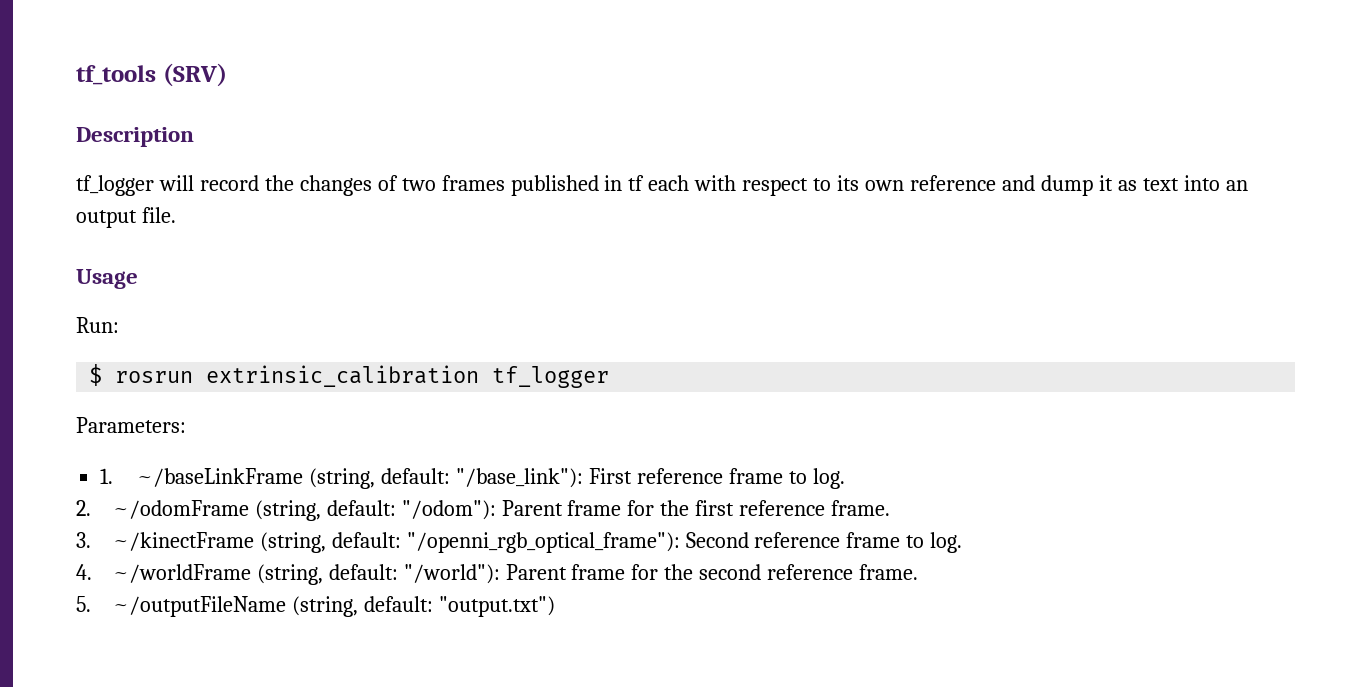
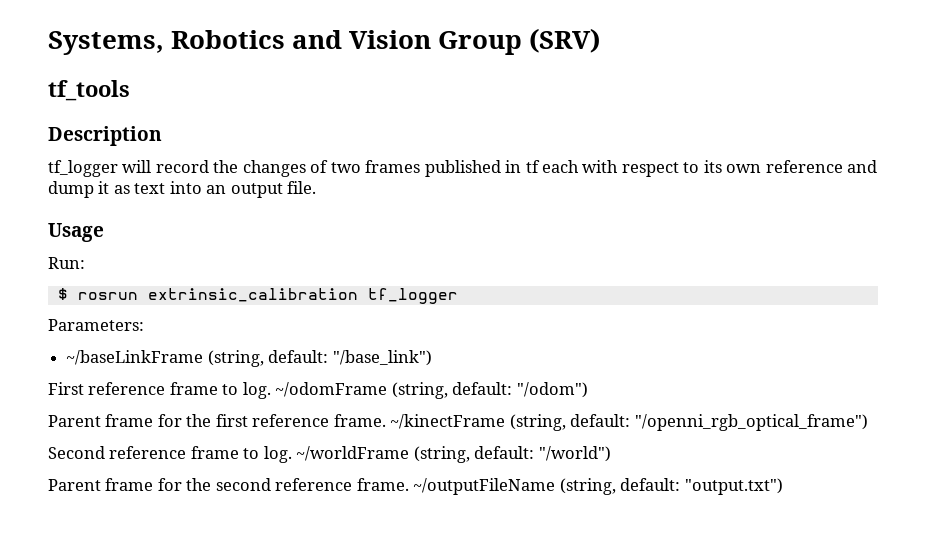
+ Systems, Robotics and Vision Group (SRV)
- tf_tools (SRV)
+ tf_tools
- 1. ~/baseLinkFrame (string, default: "/base_link"): First reference frame to log.
- 2. ~/odomFrame (string, default: "/odom"): Parent frame for the first reference frame.
- 3. ~/kinectFrame (string, default: "/openni_rgb_optical_frame"): Second reference frame to log.
- 4. ~/worldFrame (string, default: "/world"): Parent frame for the second reference frame.
- 5. ~/outputFileName (string, default: "output.txt")
+ ~/baseLinkFrame (string, default: "/base_link")
+ First reference frame to log. ~/odomFrame (string, default: "/odom")
+ Parent frame for the first reference frame. ~/kinectFrame (string, default: "/openni_rgb_optical_frame")
+ Second reference frame to log. ~/worldFrame (string, default: "/world")
+ Parent frame for the second reference frame. ~/outputFileName (string, default: "output.txt")

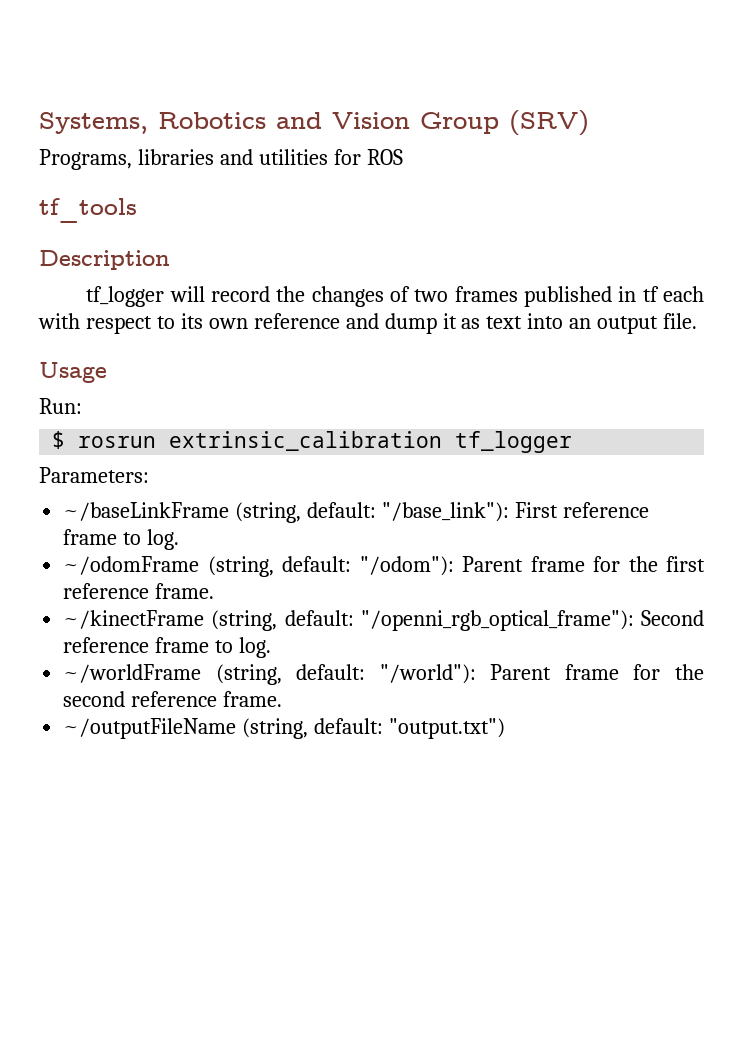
+ Programs, libraries and utilities for ROS
- ~/baseLinkFrame (string, default: "/base_link")
- First reference frame to log. ~/odomFrame (string, default: "/odom")
- Parent frame for the first reference frame. ~/kinectFrame (string, default: "/openni_rgb_optical_frame")
- Second reference frame to log. ~/worldFrame (string, default: "/world")
- Parent frame for the second reference frame. ~/outputFileName (string, default: "output.txt")
+ ~/baseLinkFrame (string, default: "/base_link"): First reference frame to log.
+ ~/odomFrame (string, default: "/odom"): Parent frame for the first reference frame.
+ ~/kinectFrame (string, default: "/openni_rgb_optical_frame"): Second reference frame to log.
+ ~/worldFrame (string, default: "/world"): Parent frame for the second reference frame.
+ ~/outputFileName (string, default: "output.txt")

